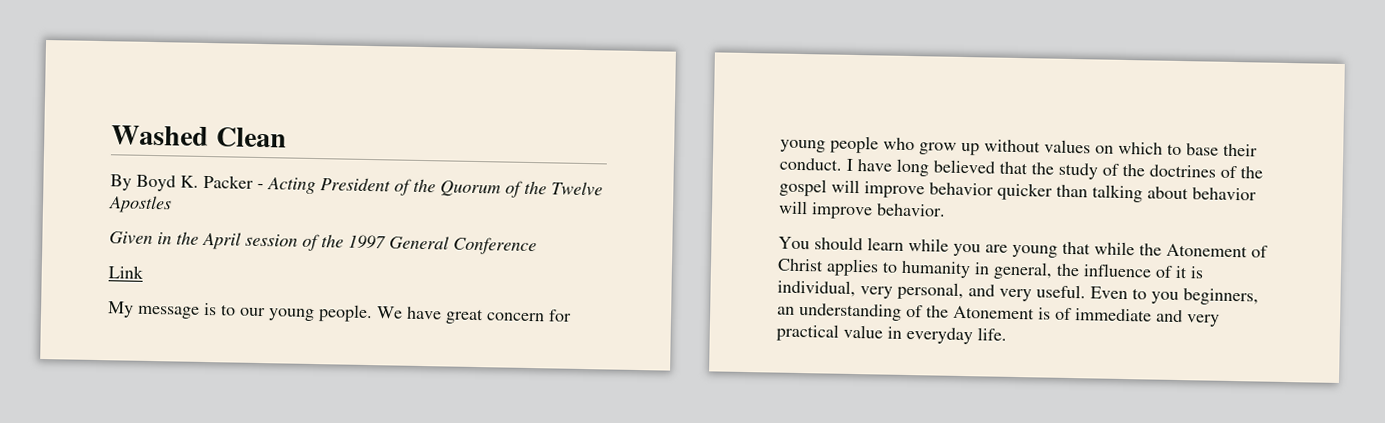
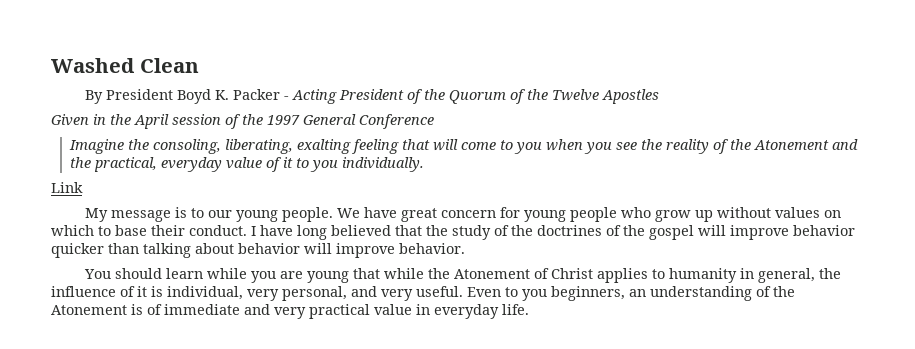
- By Boyd K. Packer - Acting President of the Quorum of the Twelve Apostles
+ By President Boyd K. Packer - Acting President of the Quorum of the Twelve Apostles
+ Imagine the consoling, liberating, exalting feeling that will come to you when you see the reality of the Atonement and the practical, everyday value of it to you individually.

